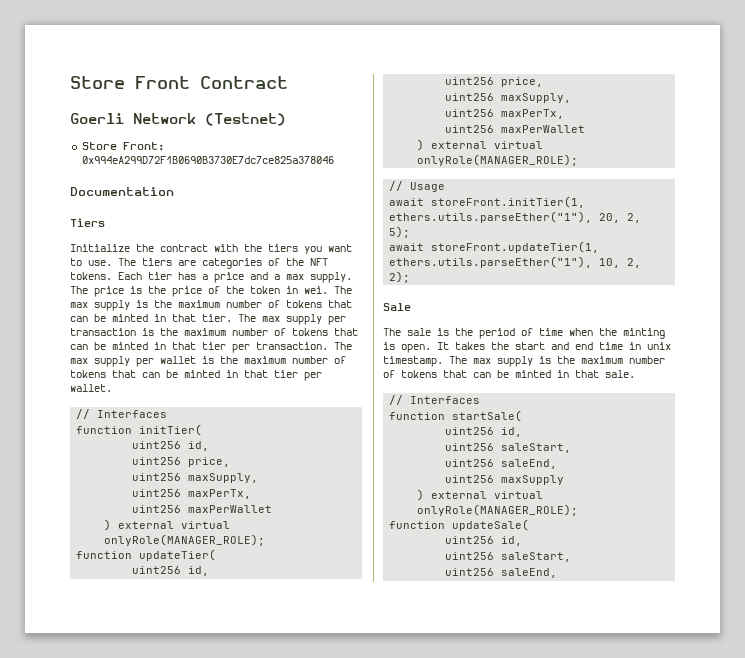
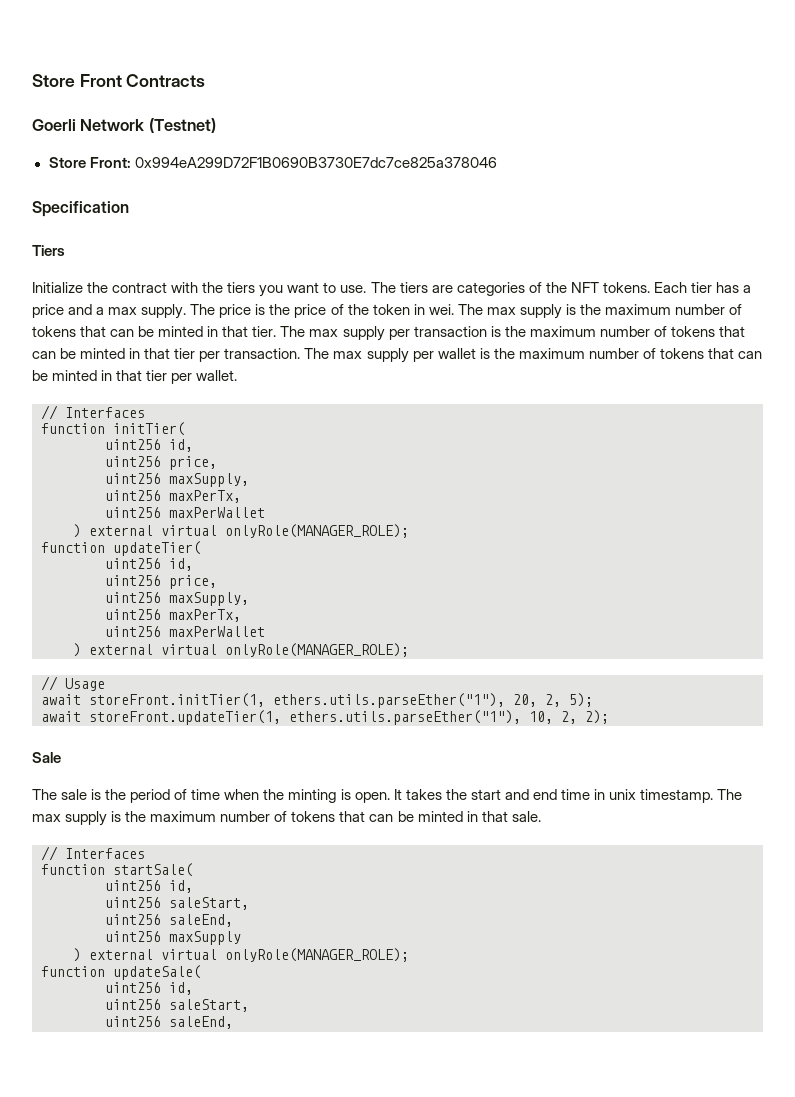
- Store Front Contract
+ Store Front Contracts
- Documentation
+ Specification

